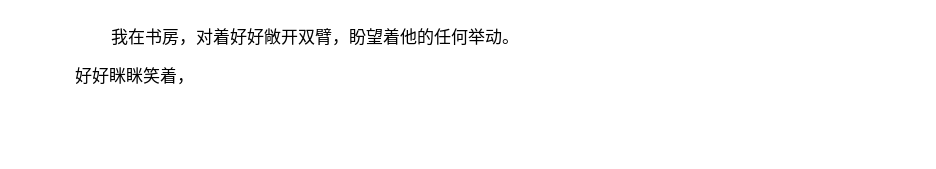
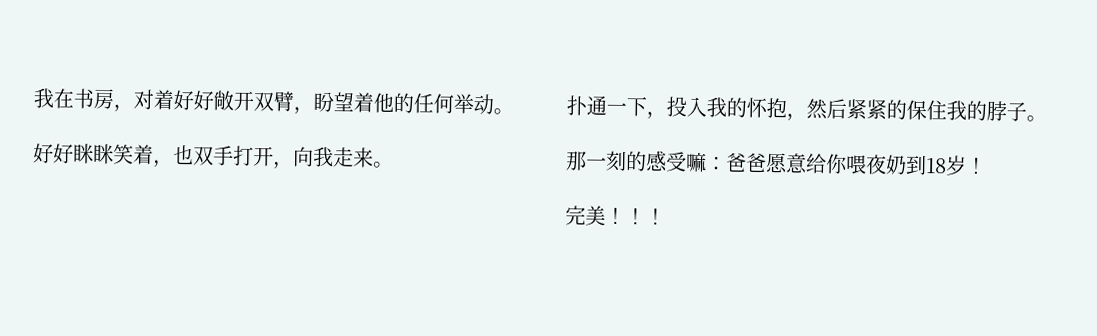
- 好好眯眯笑着，
+ 好好眯眯笑着，也双手打开，向我走来。
+ 扑通一下，投入我的怀抱，然后紧紧的保住我的脖子。
+ 那一刻的感受嘛：爸爸愿意给你喂夜奶到18岁！
+ 完美！！！

